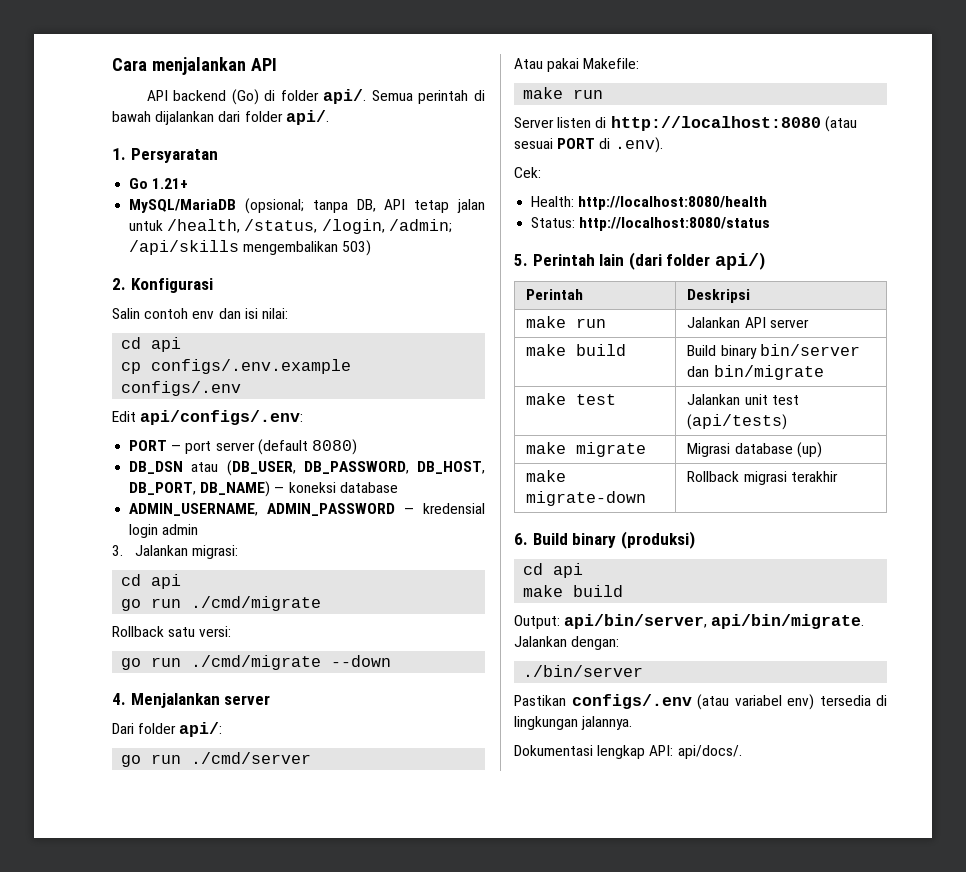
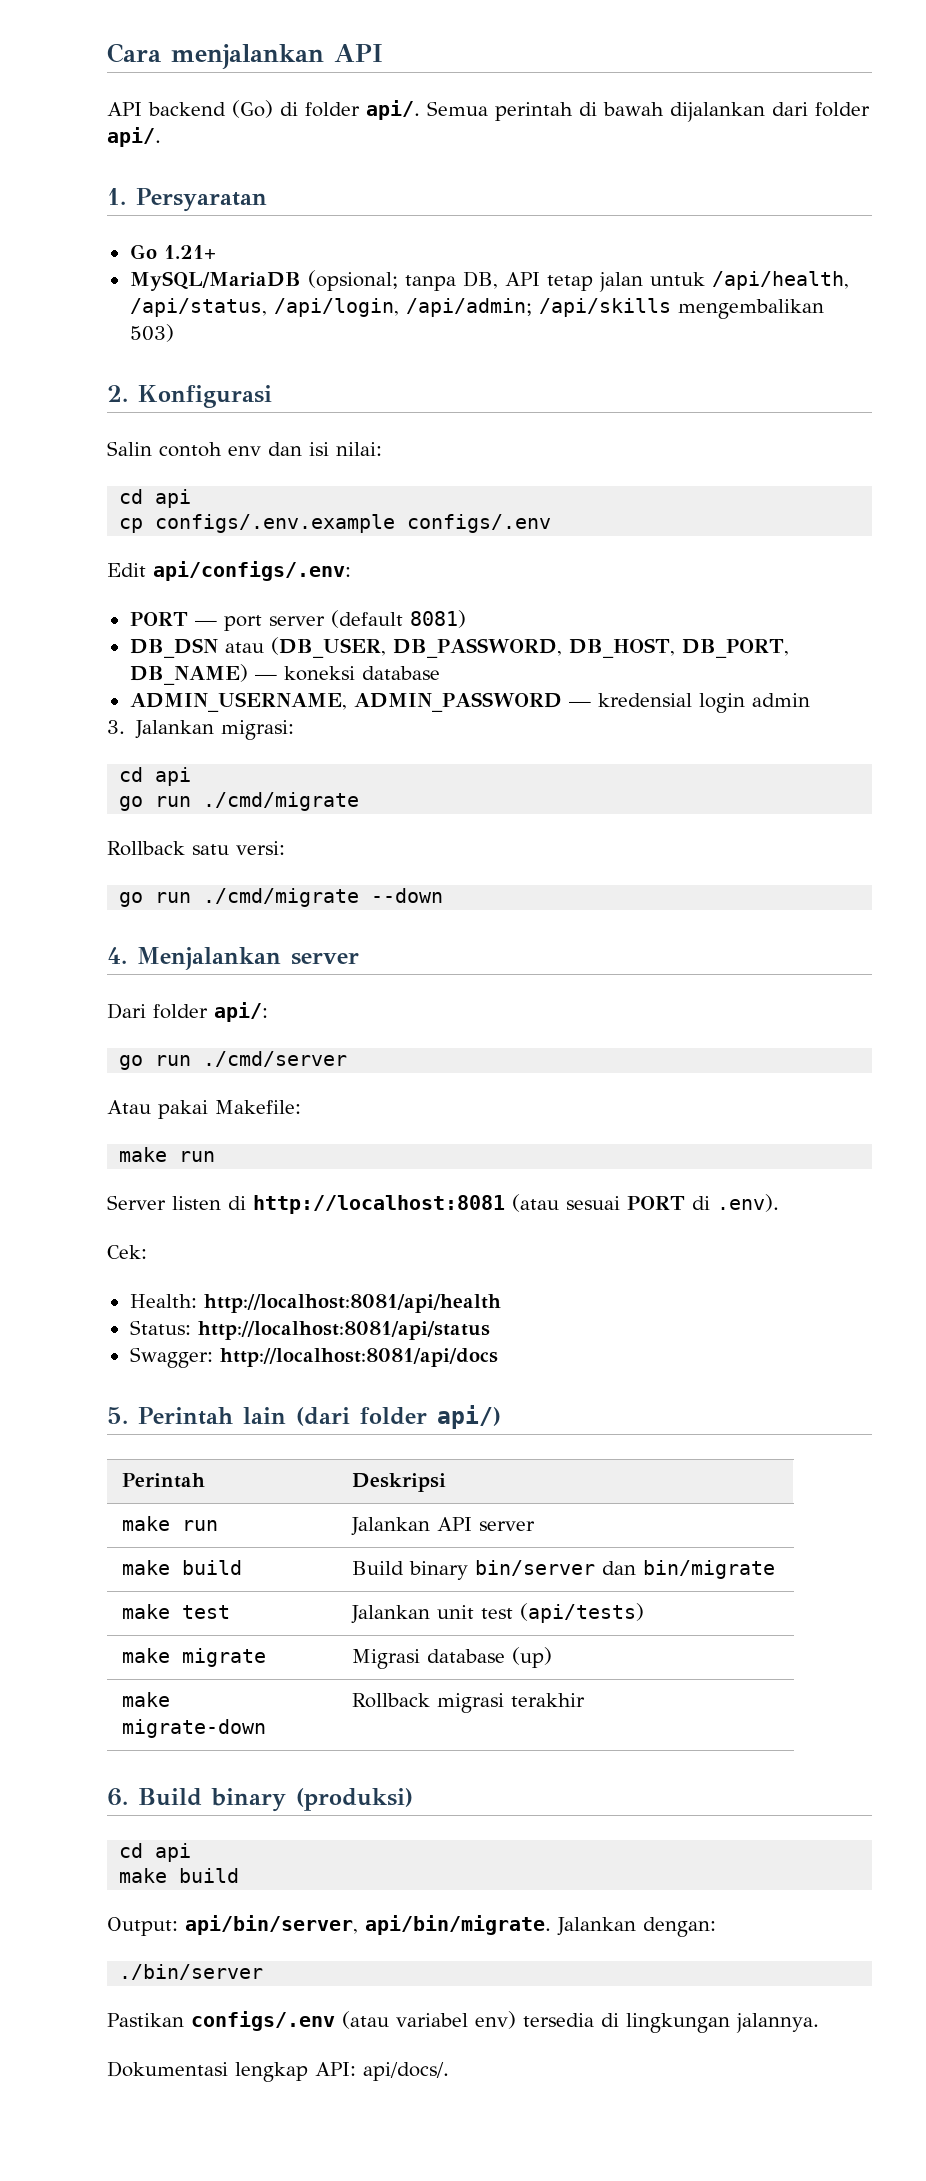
- MySQL/MariaDB (opsional; tanpa DB, API tetap jalan untuk /health, /status, /login, /admin; /api/skills mengembalikan 503)
+ MySQL/MariaDB (opsional; tanpa DB, API tetap jalan untuk /api/health, /api/status, /api/login, /api/admin; /api/skills mengembalikan 503)
- PORT — port server (default 8080)
+ PORT — port server (default 8081)
- Server listen di http://localhost:8080 (atau sesuai PORT di .env).
+ Server listen di http://localhost:8081 (atau sesuai PORT di .env).
- Health: http://localhost:8080/health
+ Health: http://localhost:8081/api/health
- Status: http://localhost:8080/status
+ Status: http://localhost:8081/api/status
+ Swagger: http://localhost:8081/api/docs

